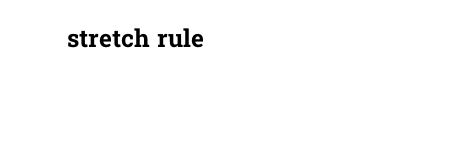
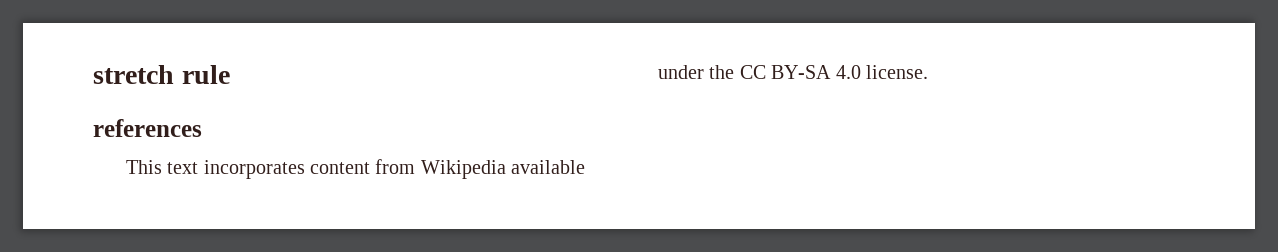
+ references
+ This text incorporates content from Wikipedia available under the CC BY-SA 4.0 license.

